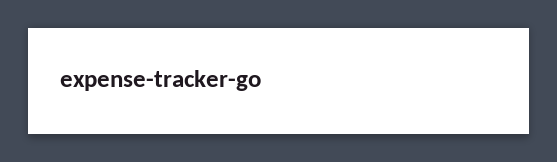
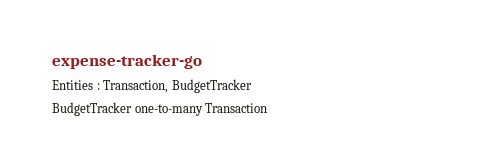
+ Entities : Transaction, BudgetTracker
+ BudgetTracker one-to-many Transaction

